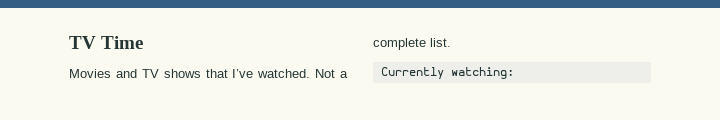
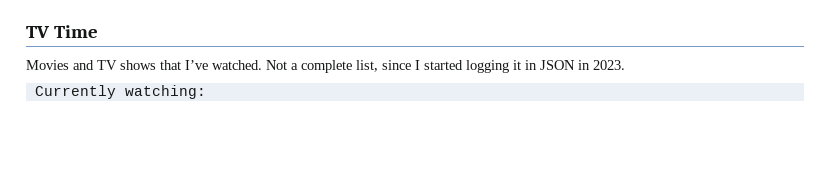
- Not a complete list.
+ Not a complete list, since I started logging it in JSON in 2023.

